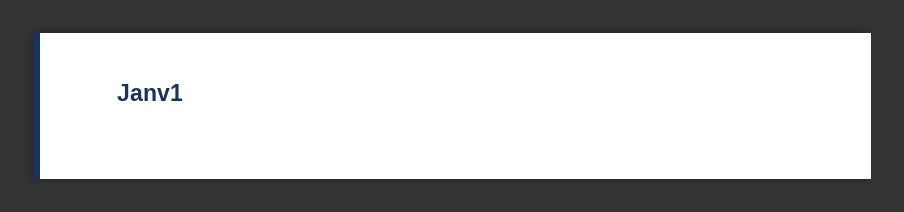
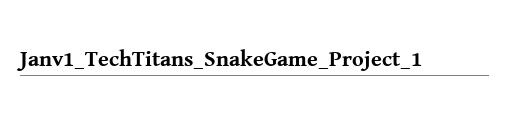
- Janv1
+ Janv1_TechTitans_SnakeGame_Project_1

